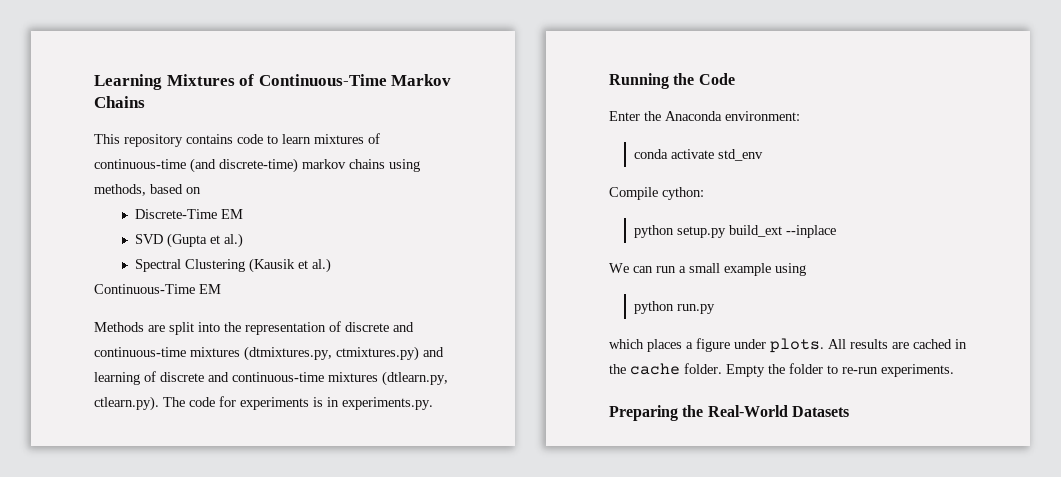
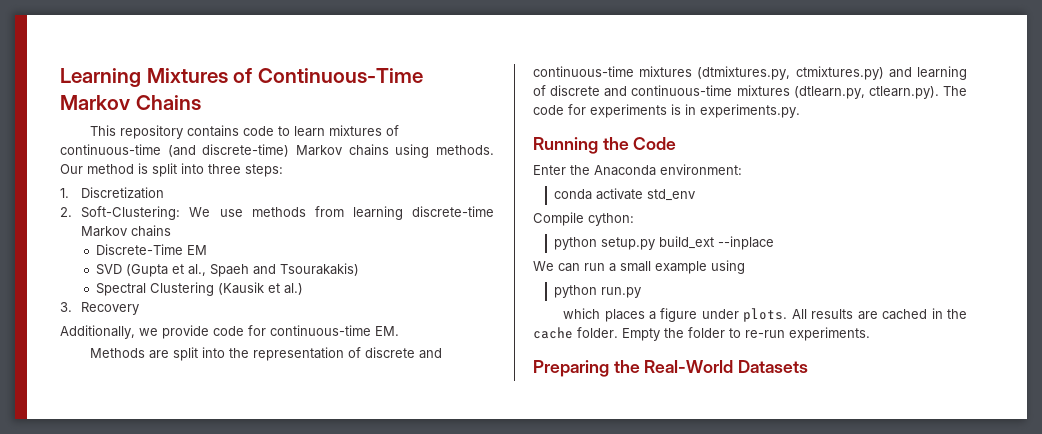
- This repository contains code to learn mixtures of continuous-time (and discrete-time) markov chains using methods, based on
+ This repository contains code to learn mixtures of continuous-time (and discrete-time) Markov chains using methods. Our method is split into three steps:
+ 1. Discretization
+ 2. Soft-Clustering: We use methods from learning discrete-time Markov chains
- SVD (Gupta et al.)
+ SVD (Gupta et al., Spaeh and Tsourakakis)
- Continuous-Time EM
+ 3. Recovery
+ Additionally, we provide code for continuous-time EM.

